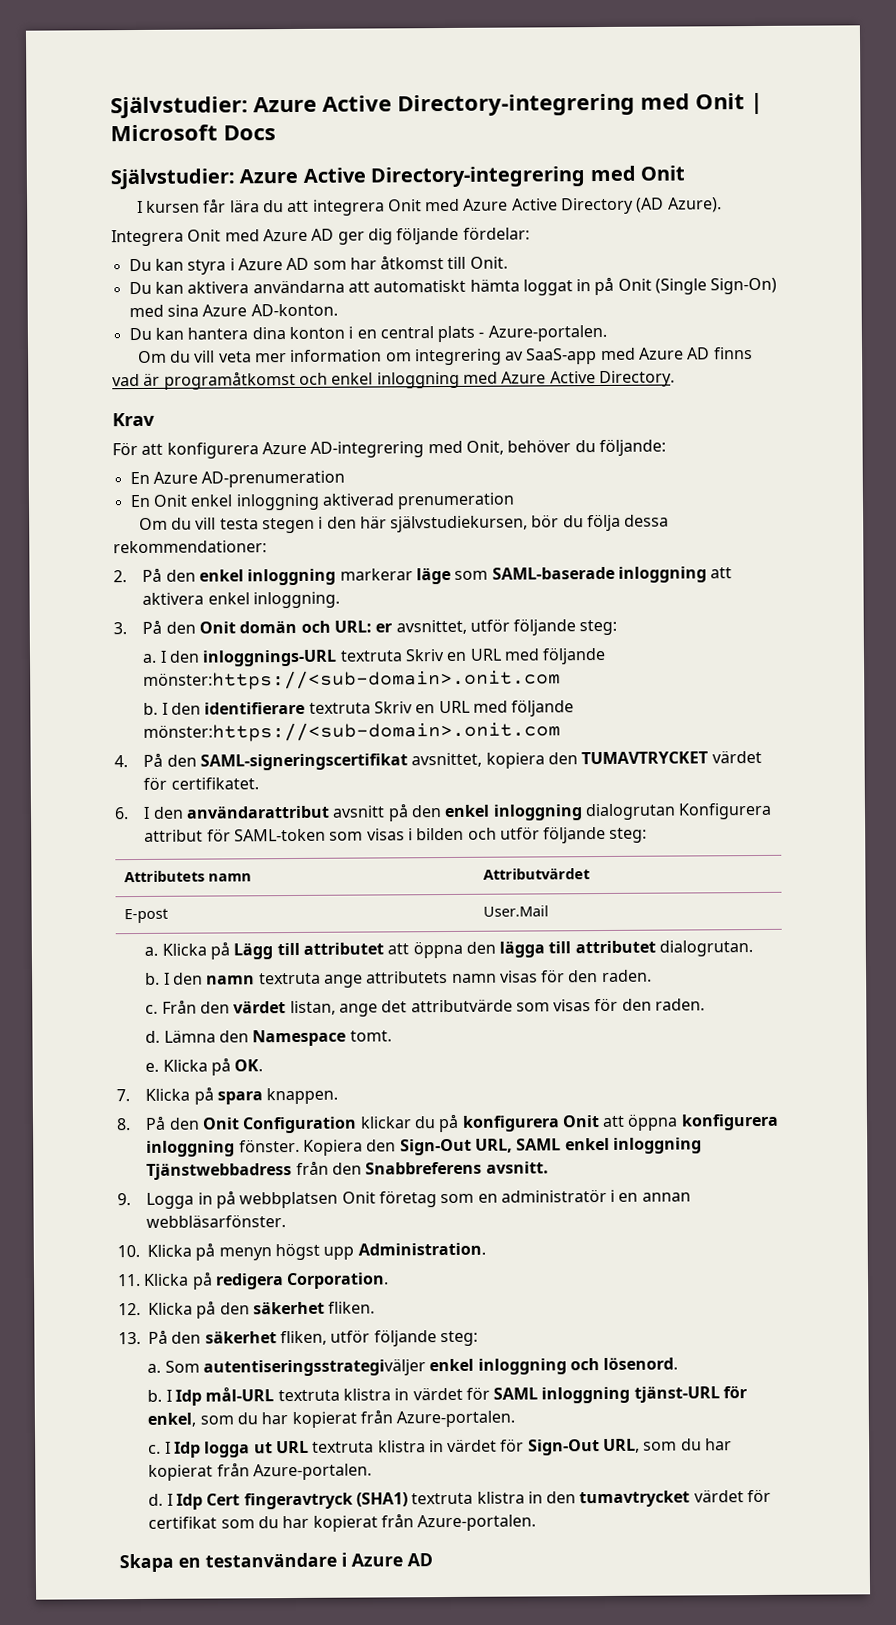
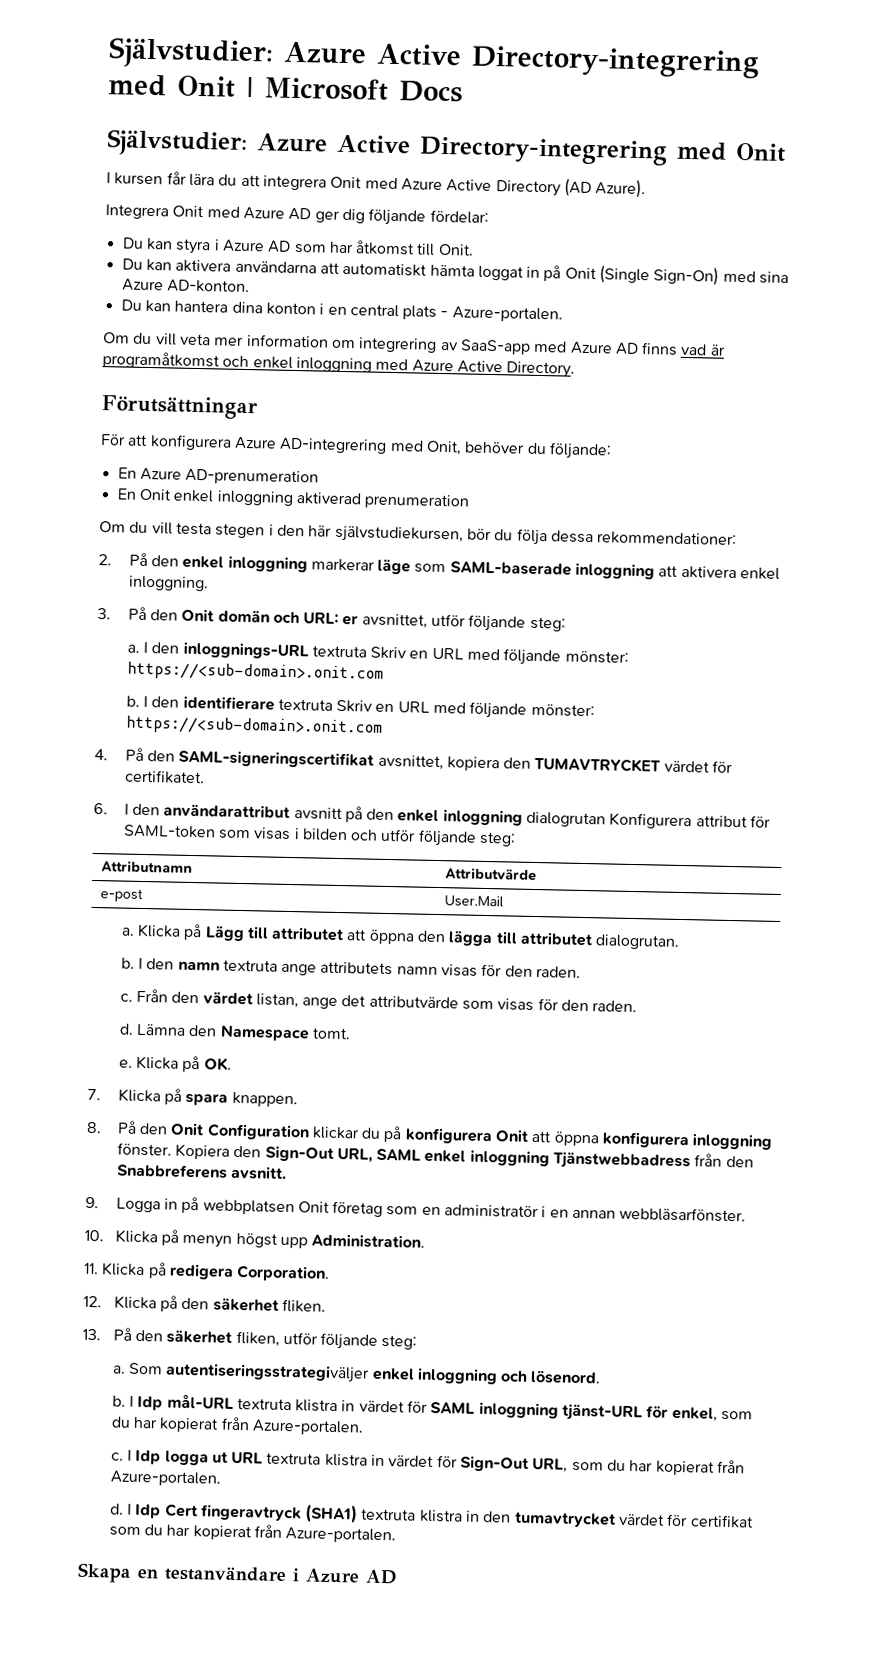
- Krav
+ Förutsättningar
- I den inloggnings-URL textruta Skriv en URL med följande mönster:https://<sub-domain>.onit.com
+ I den inloggnings-URL textruta Skriv en URL med följande mönster: https://<sub-domain>.onit.com
- I den identifierare textruta Skriv en URL med följande mönster:https://<sub-domain>.onit.com
+ I den identifierare textruta Skriv en URL med följande mönster: https://<sub-domain>.onit.com
- Attributets namn | Attributvärdet
- E-post | User.Mail
+ Attributnamn | Attributvärde
+ e-post | User.Mail

